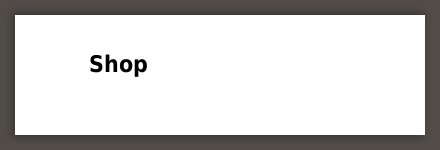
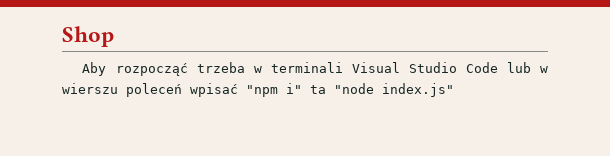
+ Aby rozpocząć trzeba w terminali Visual Studio Code lub w wierszu poleceń wpisać "npm i" ta "node index.js"

